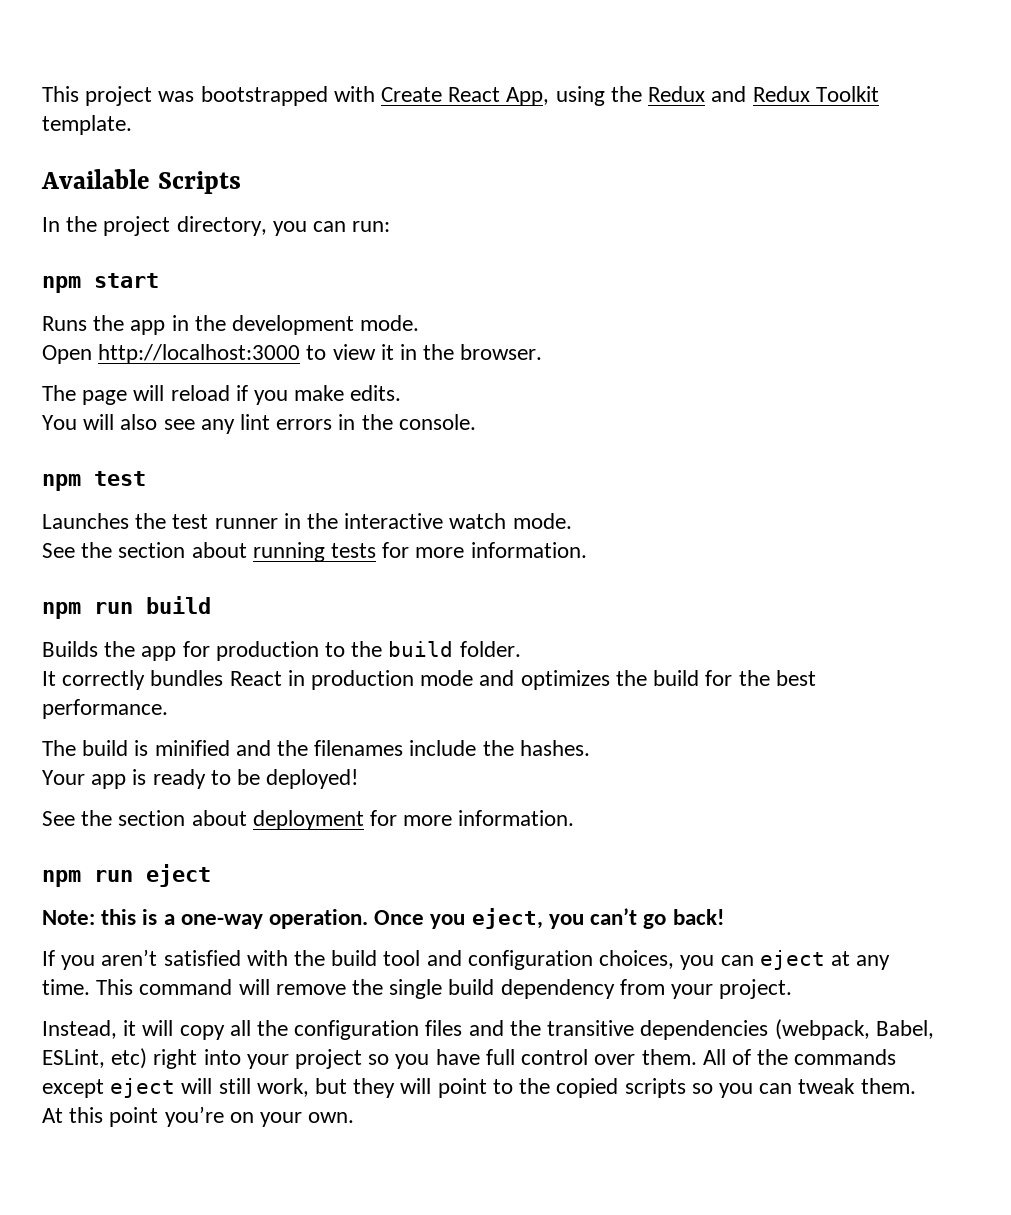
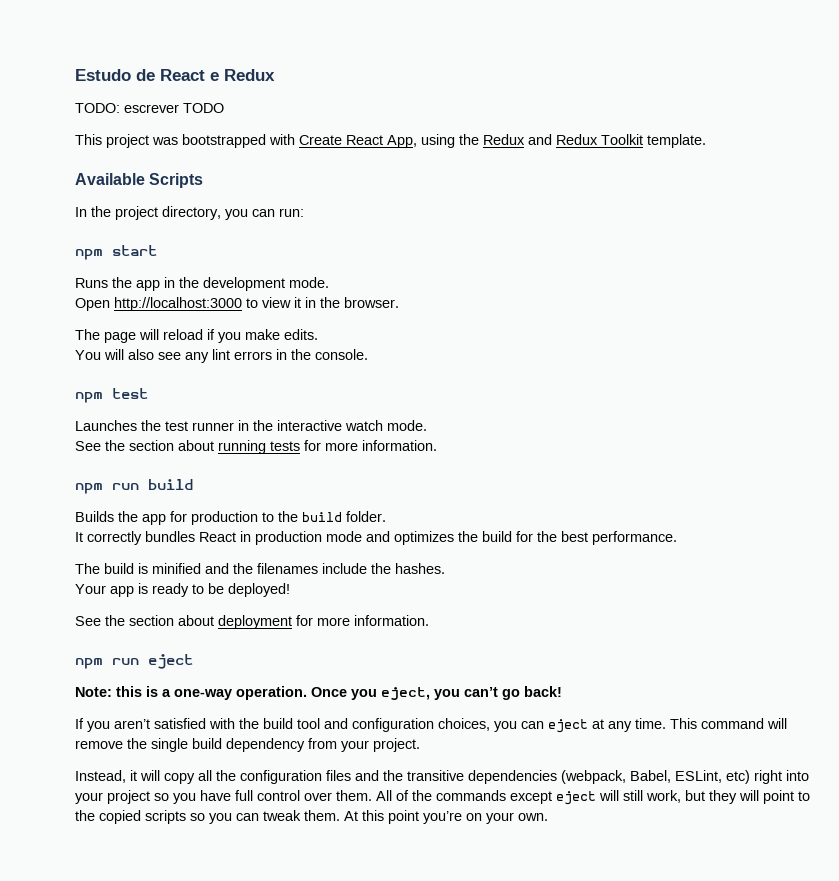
+ Estudo de React e Redux
+ TODO: escrever TODO

